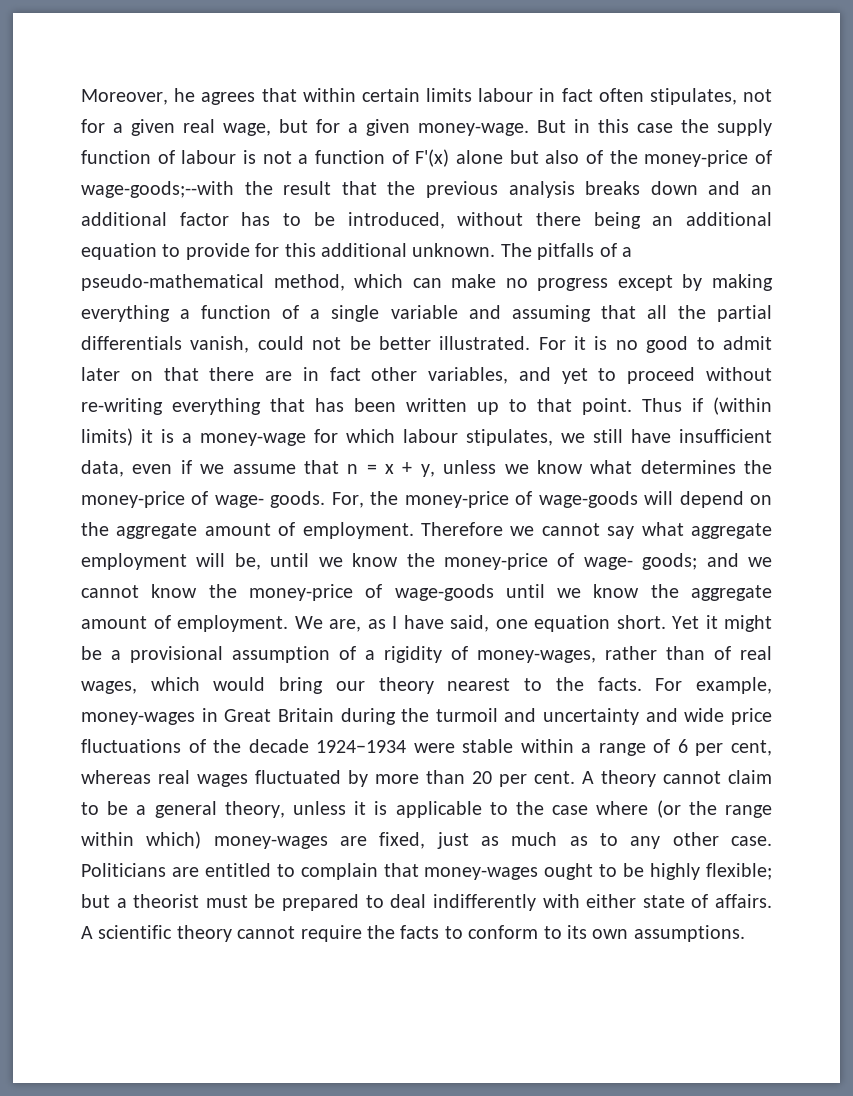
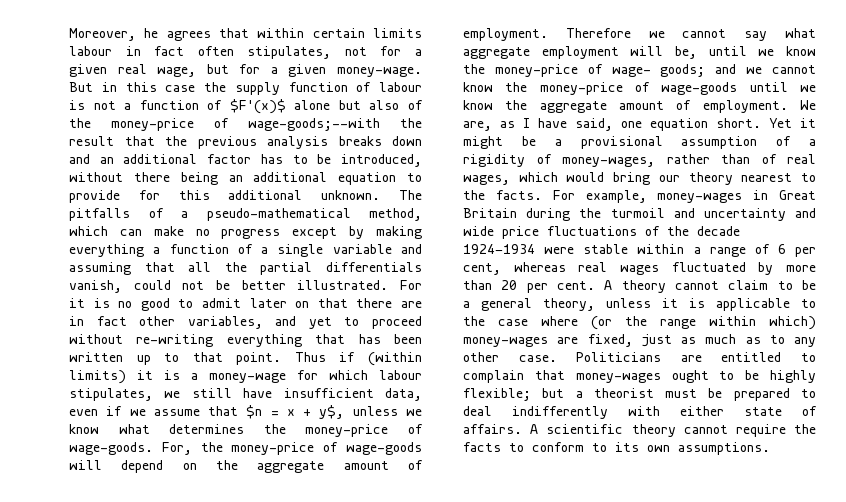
- But in this case the supply function of labour is not a function of F'(x) alone but also of the money-price of wage-goods;--with the result that the previous analysis breaks down and an additional factor has to be introduced, without there being an additional equation to provide for this additional unknown.
+ But in this case the supply function of labour is not a function of $F'(x)$ alone but also of the money-price of wage-goods;--with the result that the previous analysis breaks down and an additional factor has to be introduced, without there being an additional equation to provide for this additional unknown.
- Thus if (within limits) it is a money-wage for which labour stipulates, we still have insufficient data, even if we assume that n = x + y, unless we know what determines the money-price of wage- goods.
+ Thus if (within limits) it is a money-wage for which labour stipulates, we still have insufficient data, even if we assume that $n = x + y$, unless we know what determines the money-price of wage-goods.

